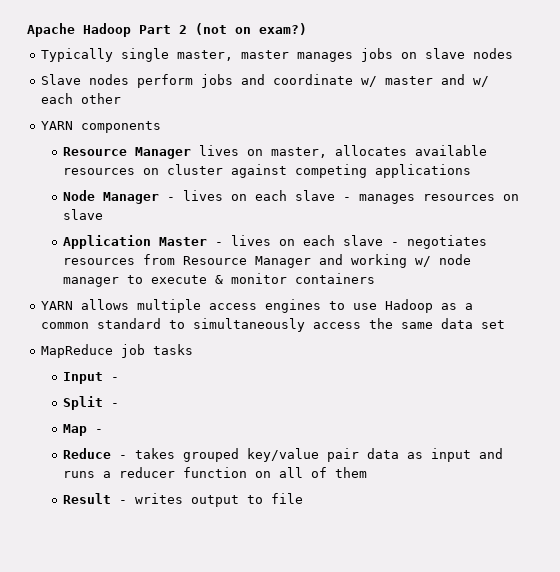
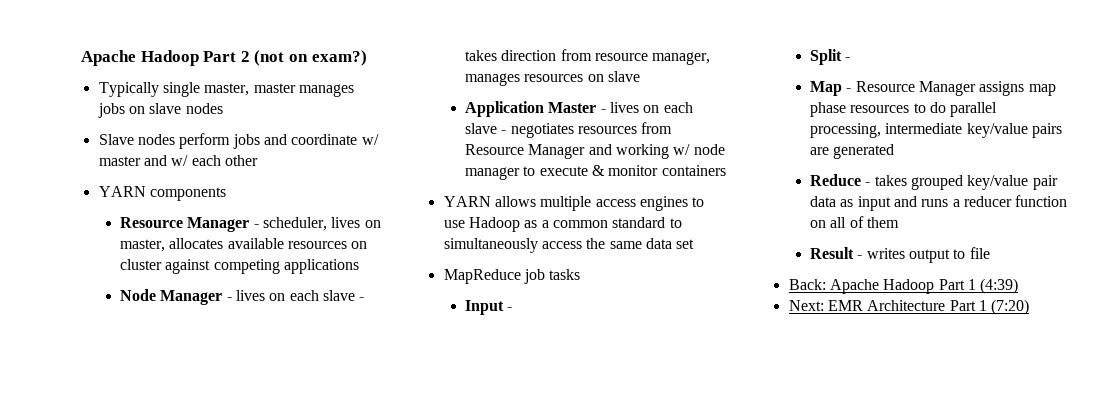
- Resource Manager lives on master, allocates available resources on cluster against competing applications
+ Resource Manager - scheduler, lives on master, allocates available resources on cluster against competing applications
- Node Manager - lives on each slave - manages resources on slave
+ Node Manager - lives on each slave - takes direction from resource manager, manages resources on slave
- Map -
+ Map - Resource Manager assigns map phase resources to do parallel processing, intermediate key/value pairs are generated
+ Back: Apache Hadoop Part 1 (4:39)
+ Next: EMR Architecture Part 1 (7:20)

